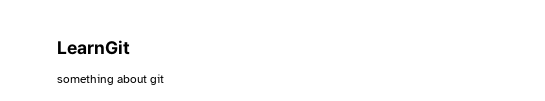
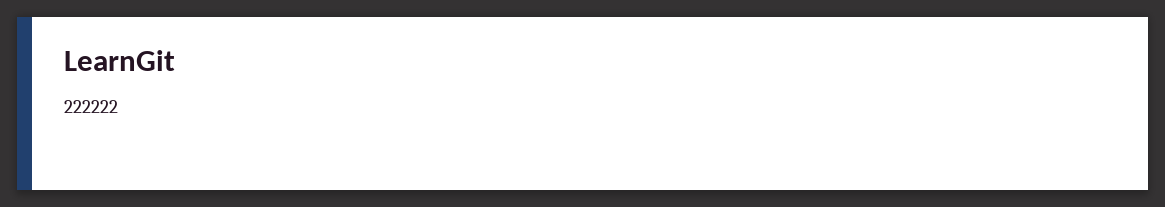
- something about git
+ 222222

